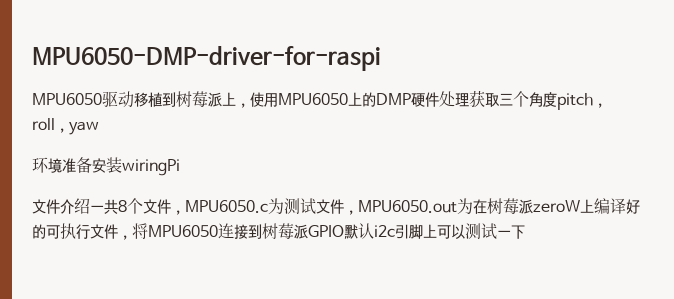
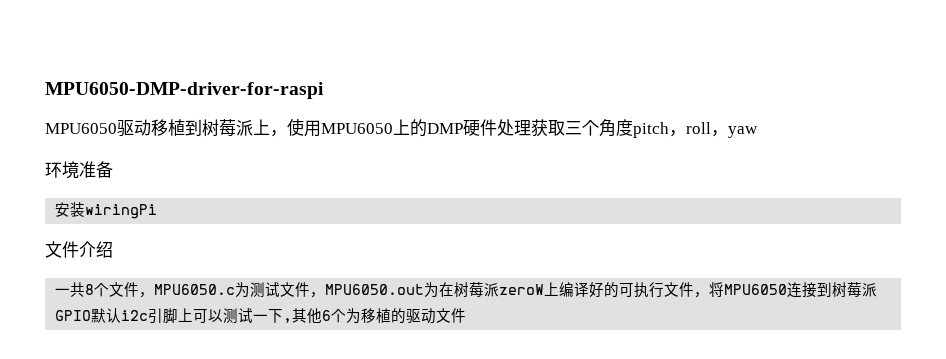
- 环境准备安装wiringPi
+ 环境准备
+ 安装wiringPi
- 文件介绍一共8个文件，MPU6050.c为测试文件，MPU6050.out为在树莓派zeroW上编译好的可执行文件，将MPU6050连接到树莓派GPIO默认i2c引脚上可以测试一下
+ 文件介绍
+ 一共8个文件，MPU6050.c为测试文件，MPU6050.out为在树莓派zeroW上编译好的可执行文件，将MPU6050连接到树莓派GPIO默认i2c引脚上可以测试一下,其他6个为移植的驱动文件

